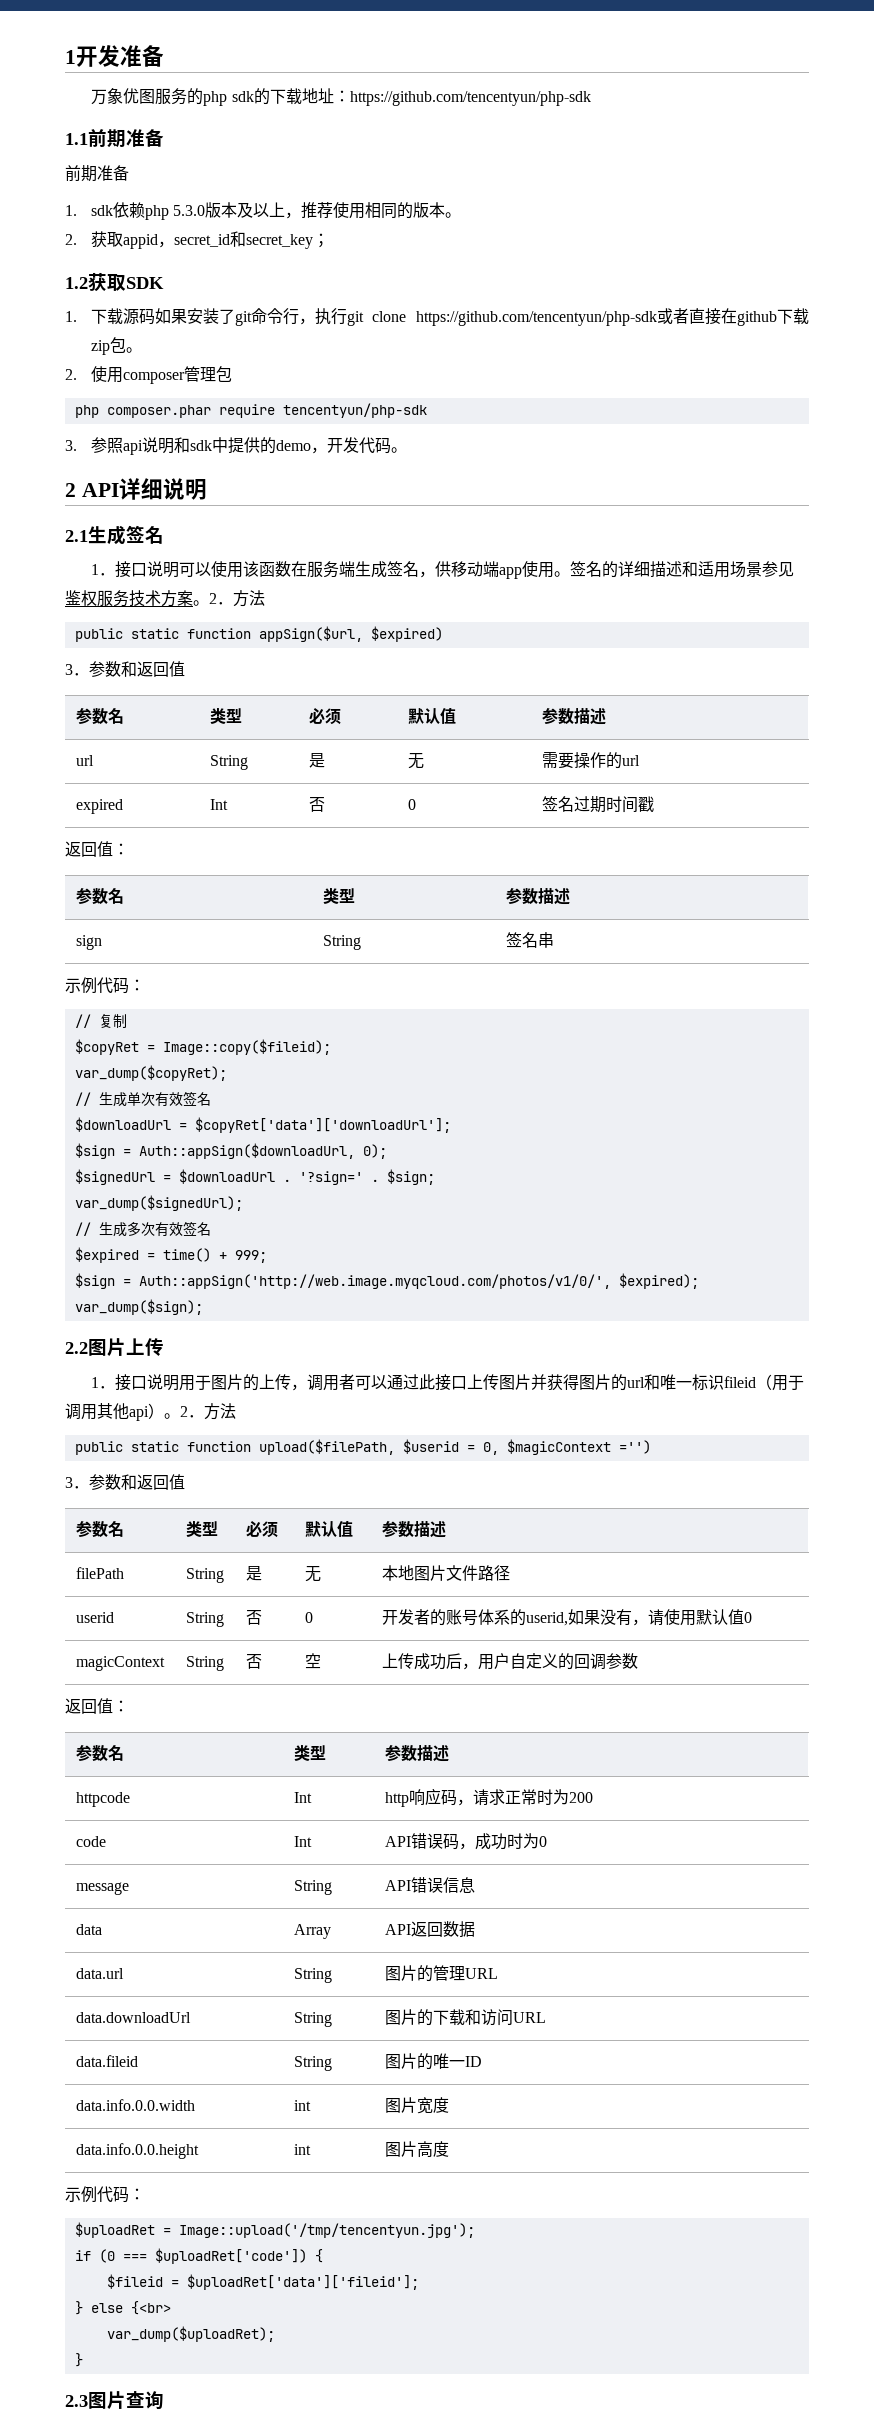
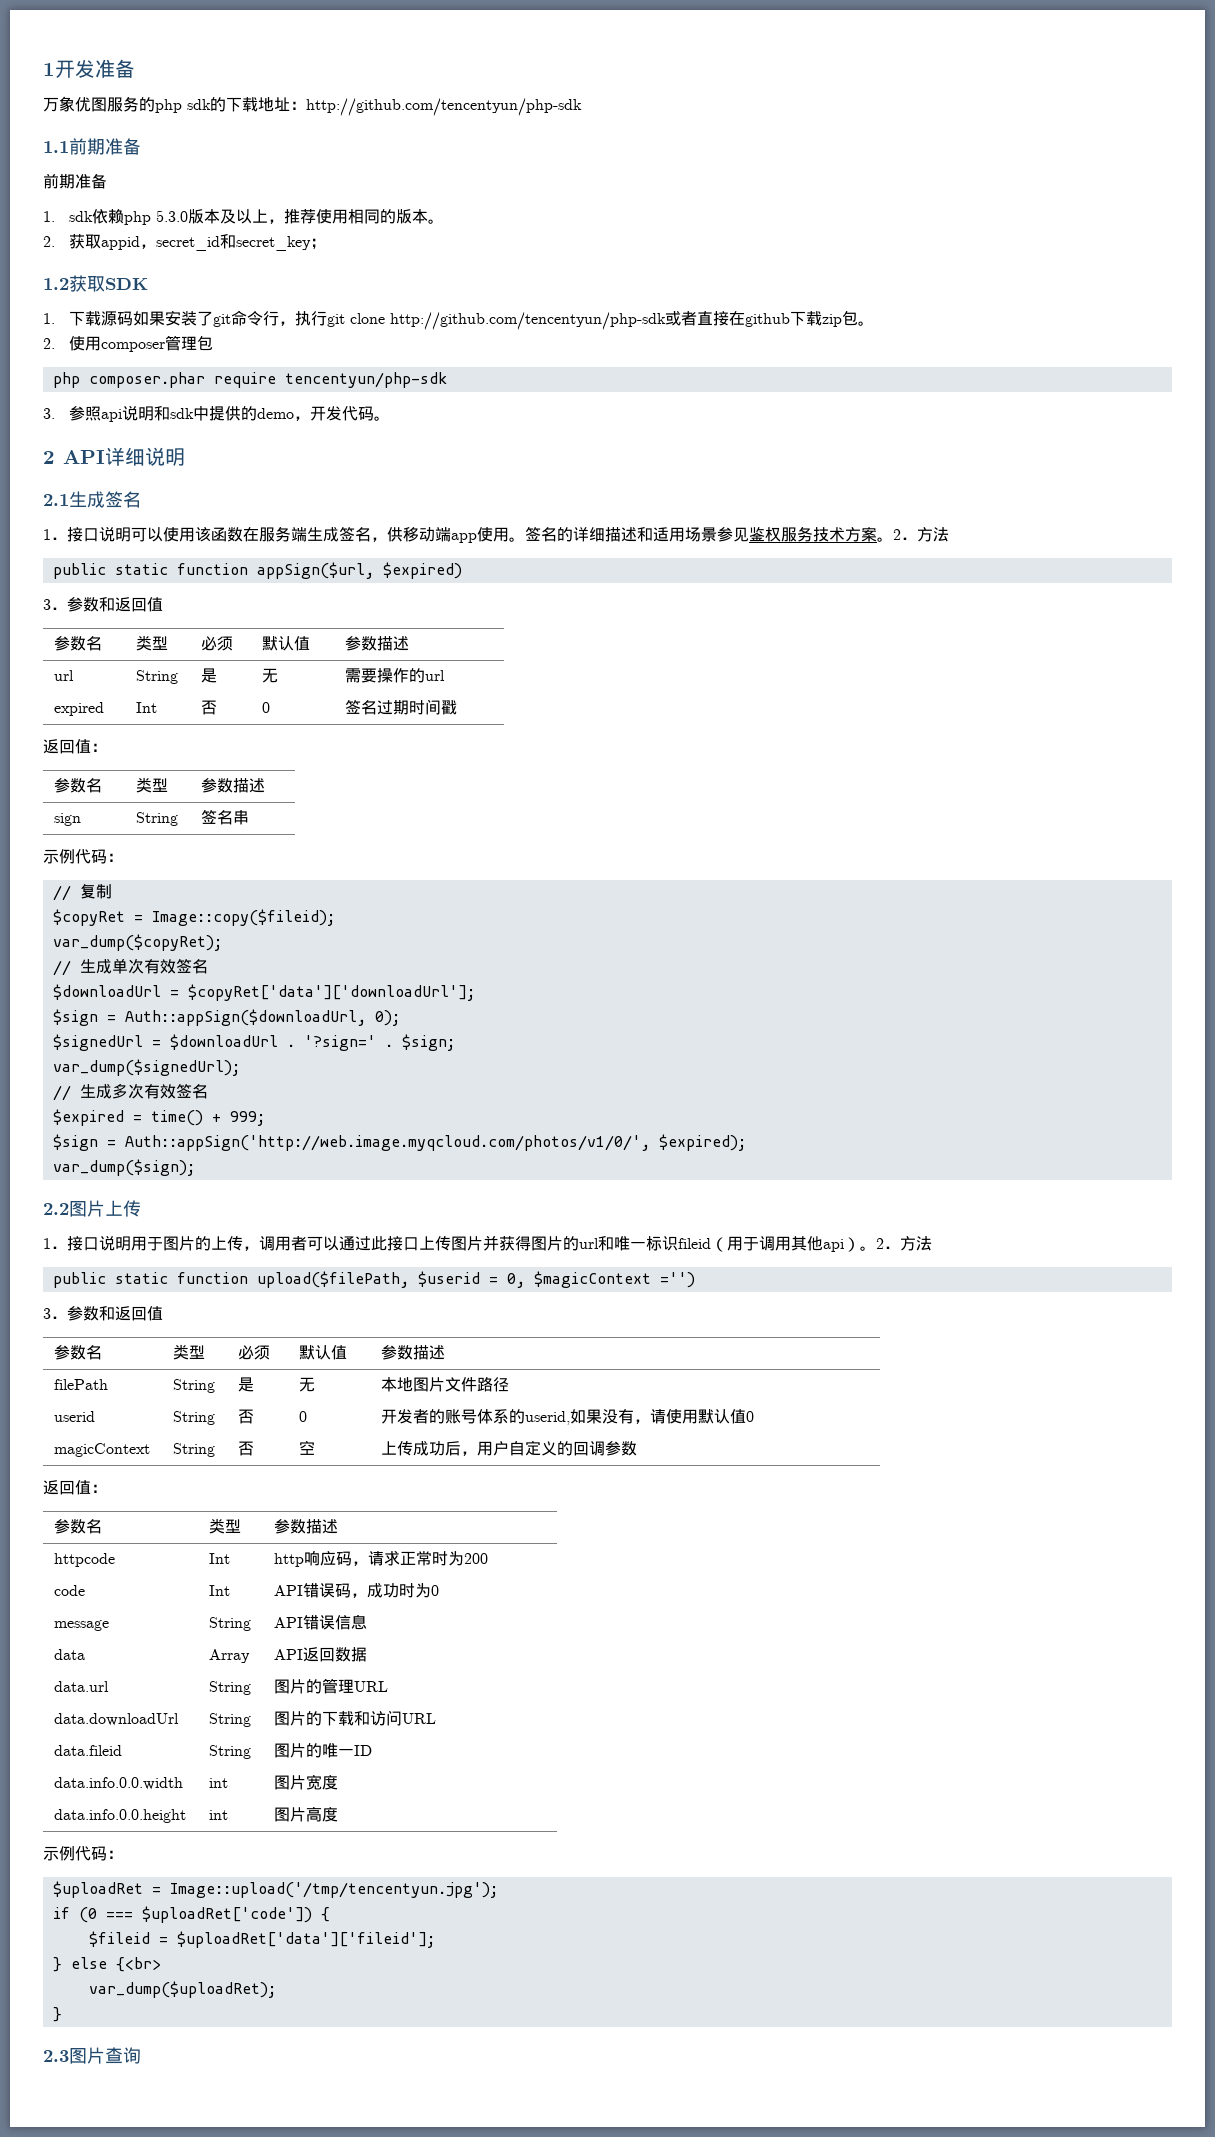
- 万象优图服务的php sdk的下载地址：https://github.com/tencentyun/php-sdk
+ 万象优图服务的php sdk的下载地址：http://github.com/tencentyun/php-sdk
- 1.下载源码如果安装了git命令行，执行git clone https://github.com/tencentyun/php-sdk或者直接在github下载zip包。
+ 1.下载源码如果安装了git命令行，执行git clone http://github.com/tencentyun/php-sdk或者直接在github下载zip包。

